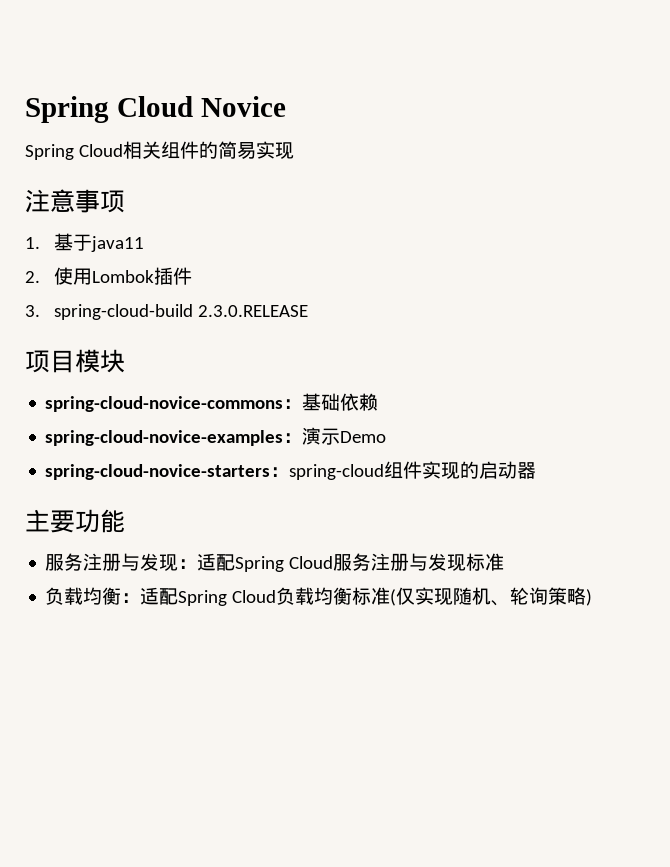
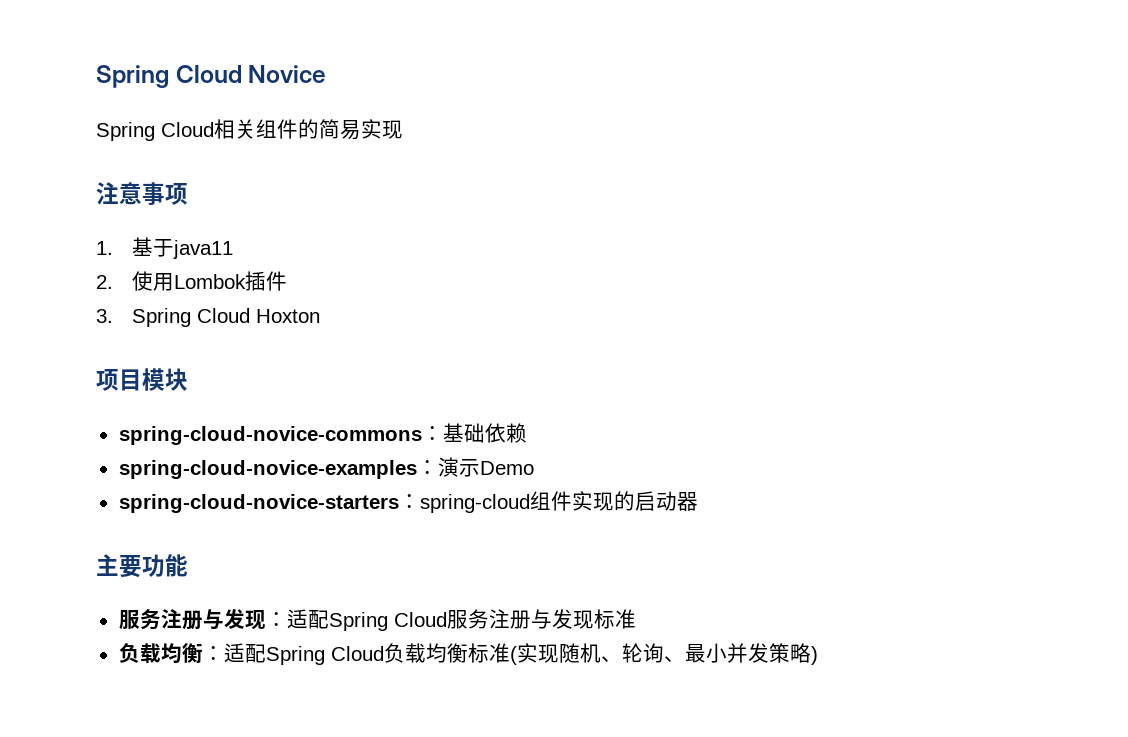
- 3. spring-cloud-build 2.3.0.RELEASE
+ 3. Spring Cloud Hoxton
- 负载均衡：适配Spring Cloud负载均衡标准(仅实现随机、轮询策略)
+ 负载均衡：适配Spring Cloud负载均衡标准(实现随机、轮询、最小并发策略)

